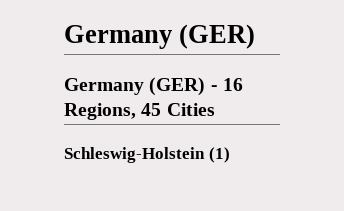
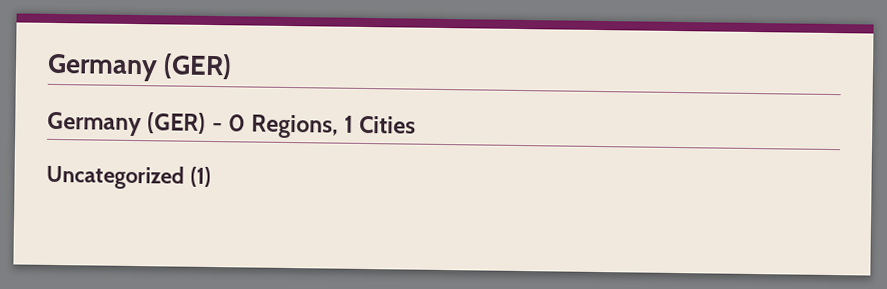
- Germany (GER) - 16 Regions, 45 Cities
+ Germany (GER) - 0 Regions, 1 Cities
- Schleswig-Holstein (1)
+ Uncategorized (1)

